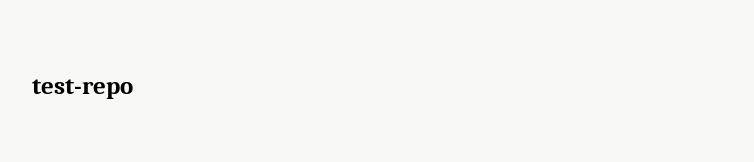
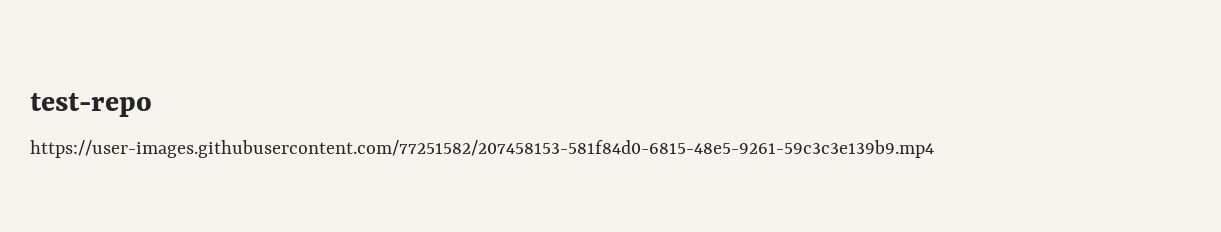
+ https://user-images.githubusercontent.com/77251582/207458153-581f84d0-6815-48e5-9261-59c3c3e139b9.mp4

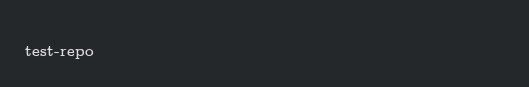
- https://user-images.githubusercontent.com/77251582/207458153-581f84d0-6815-48e5-9261-59c3c3e139b9.mp4

